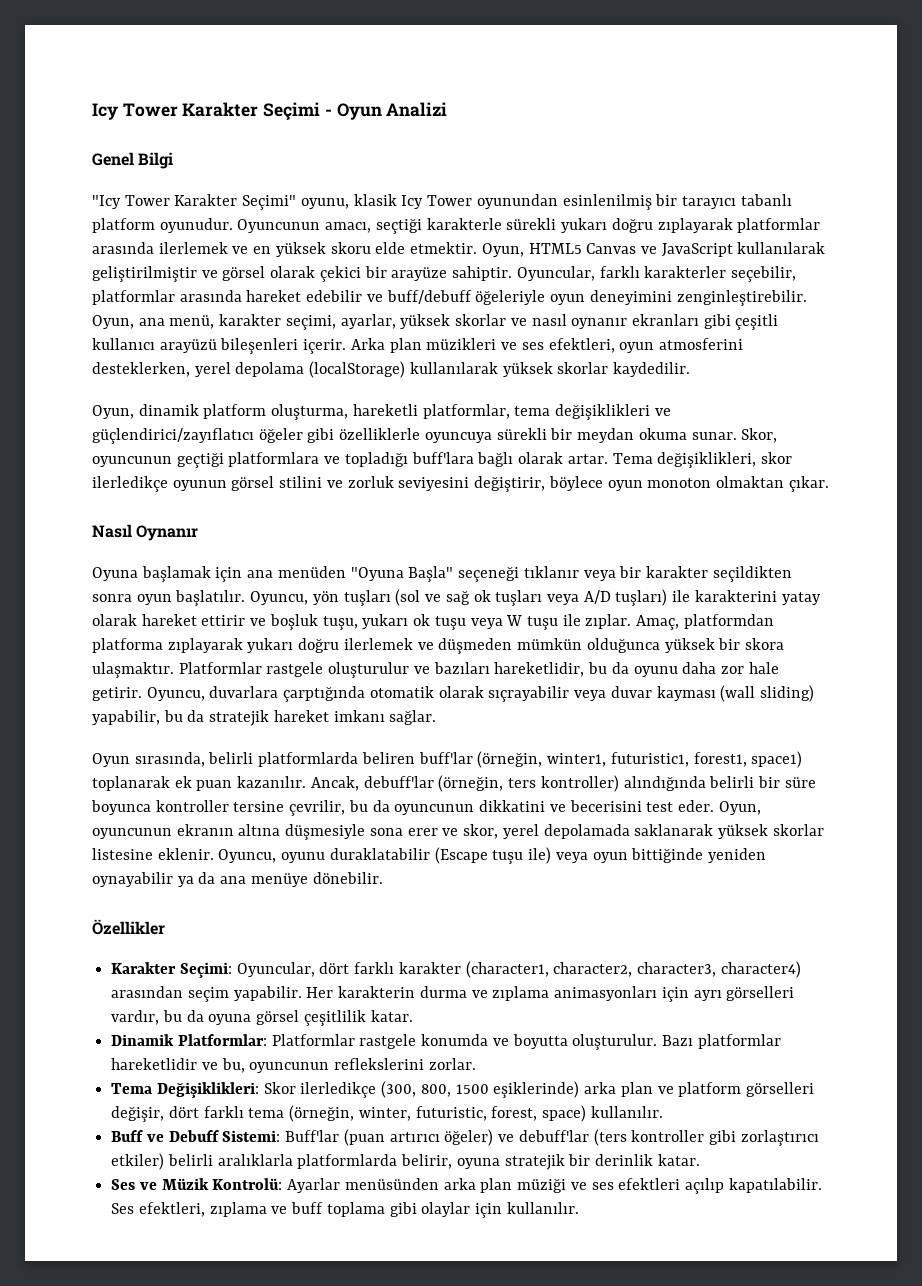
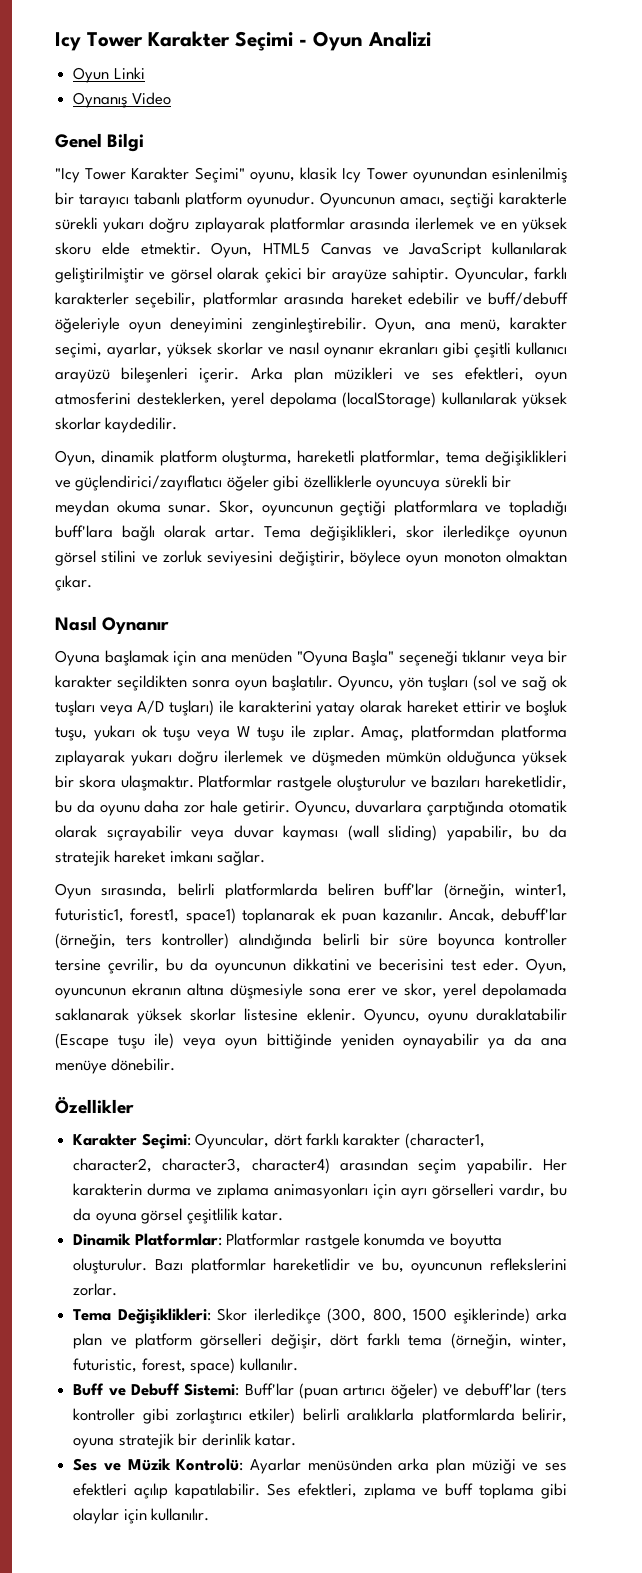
+ Oyun Linki
+ Oynanış Video

